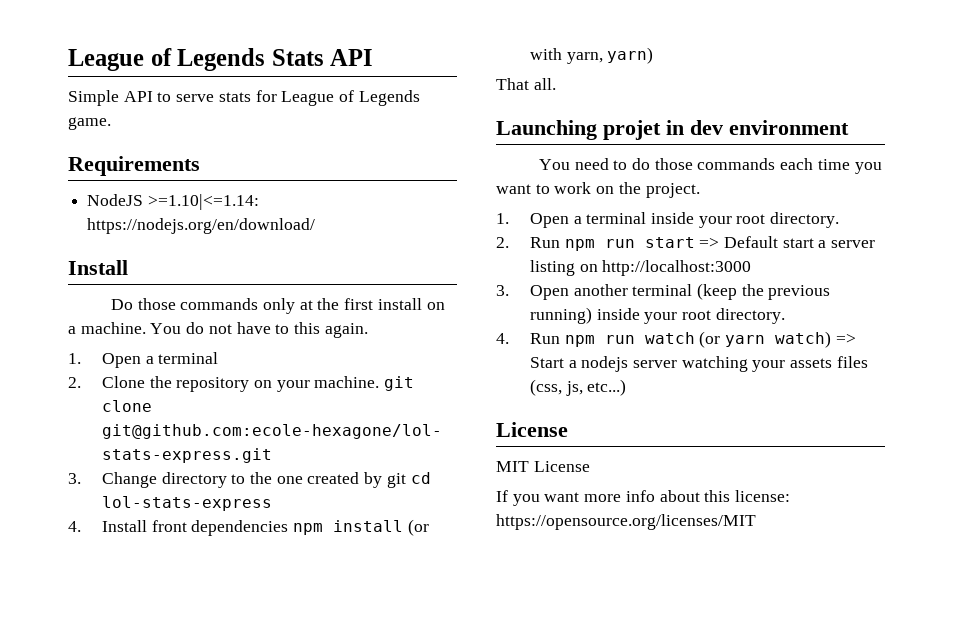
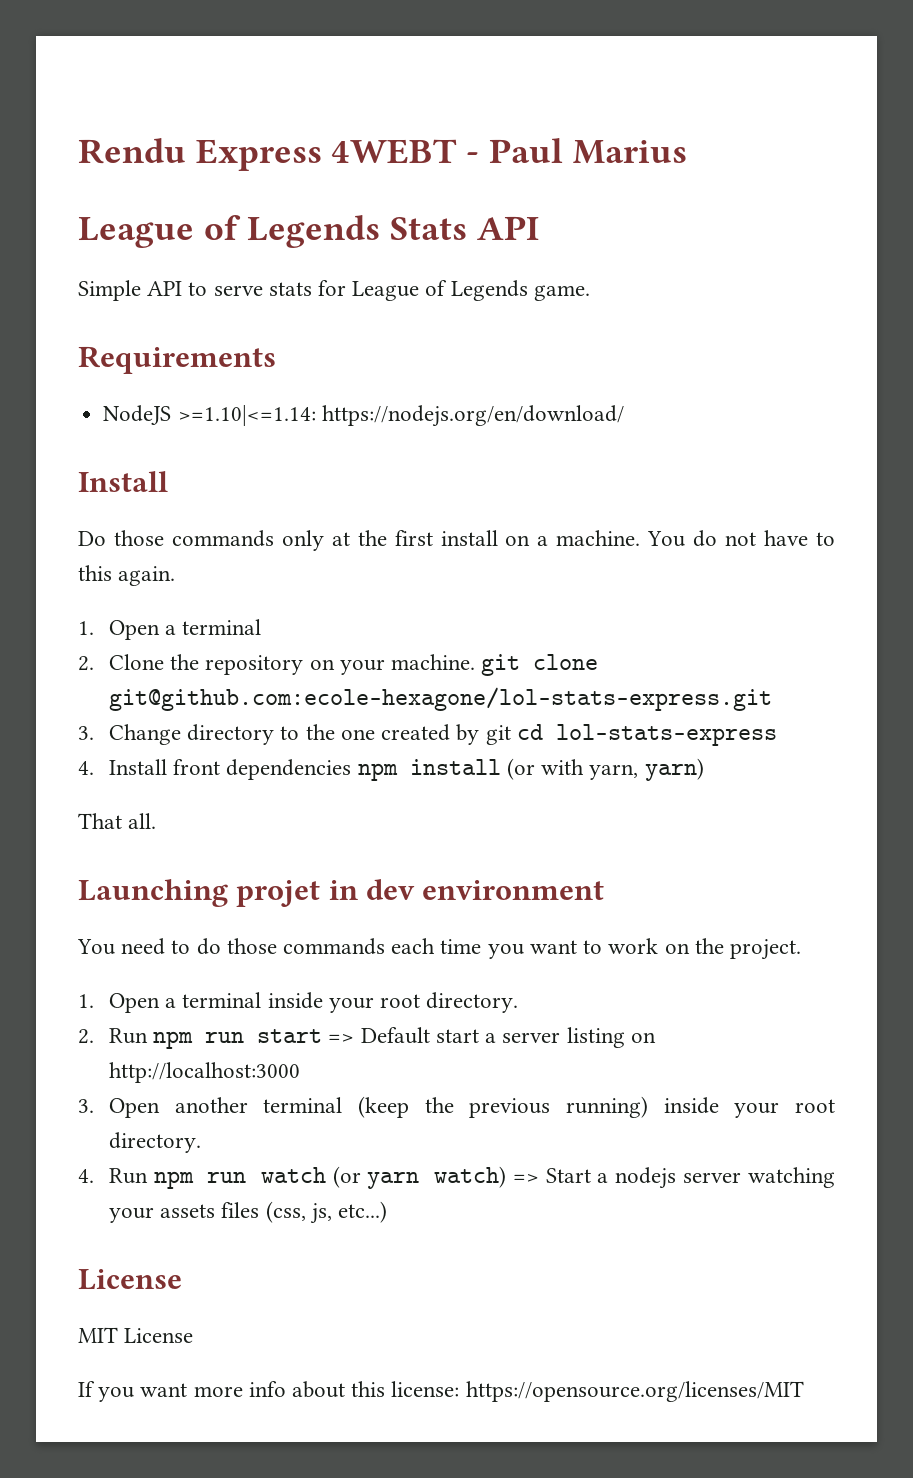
+ Rendu Express 4WEBT - Paul Marius

